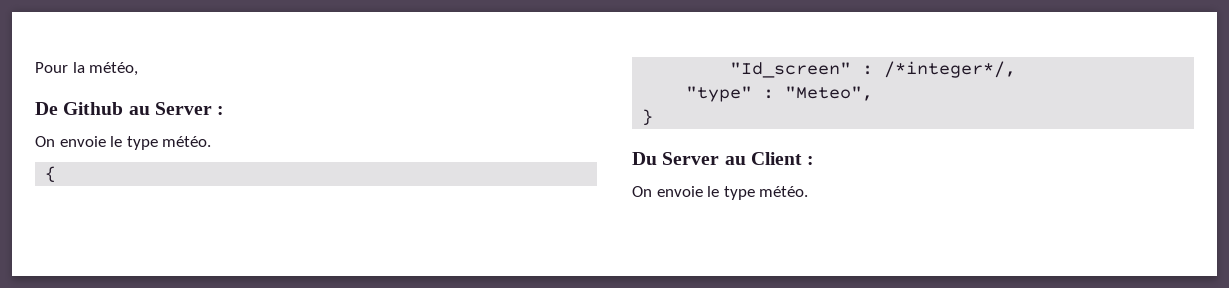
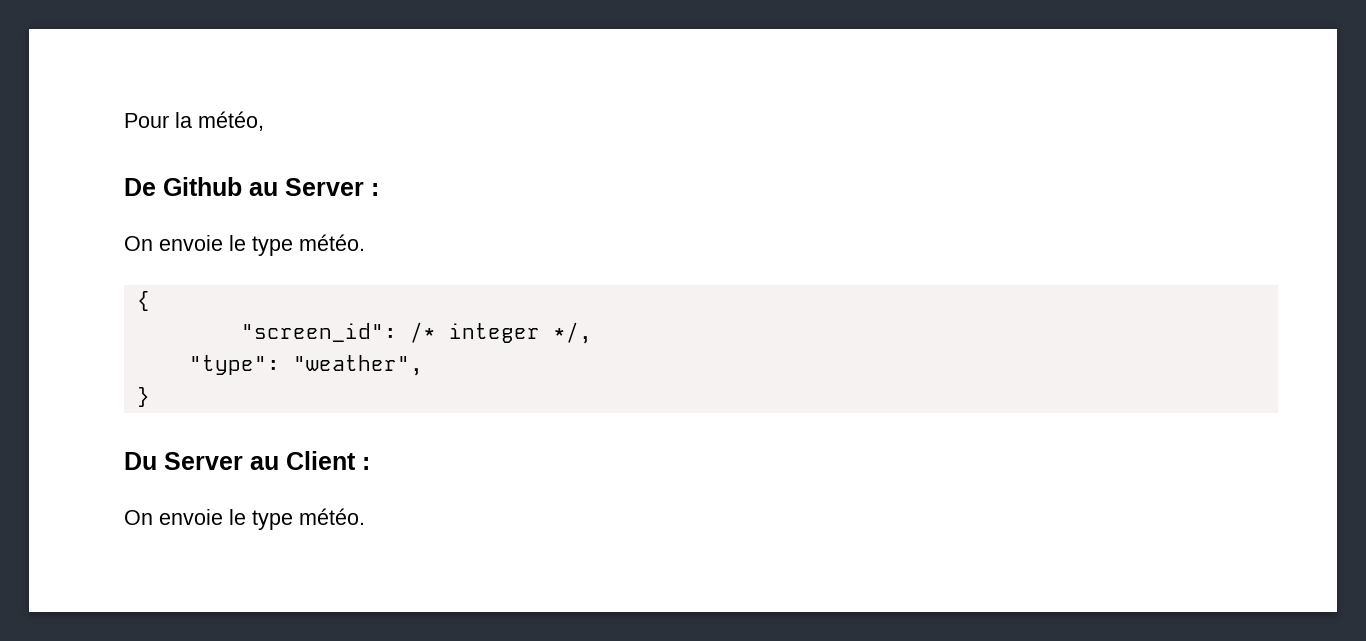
- "Id_screen" : /*integer*/,
- "type" : "Meteo",
+ "screen_id": /* integer */,
+ "type": "weather",

